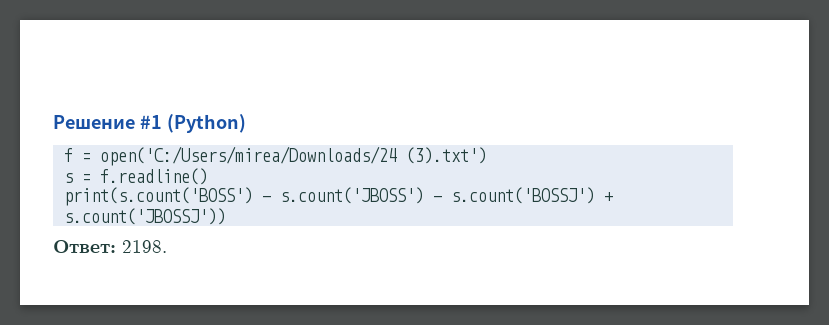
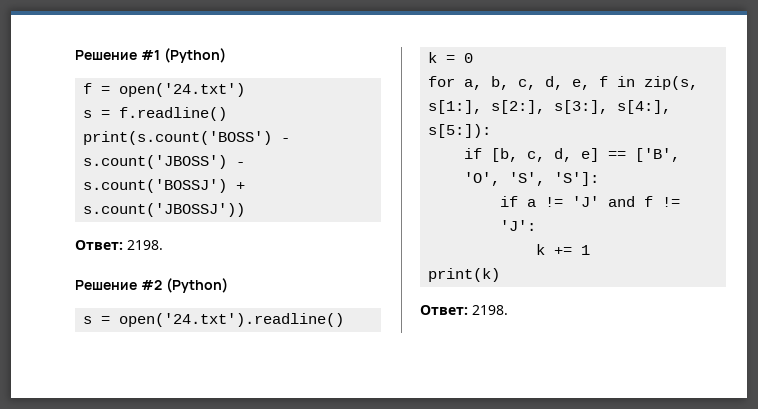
- f = open('C:/Users/mirea/Downloads/24 (3).txt')
+ f = open('24.txt')
+ Решение #2 (Python)
+ s = open('24.txt').readline()
+ k = 0
+ for a, b, c, d, e, f in zip(s, s[1:], s[2:], s[3:], s[4:], s[5:]):
+ if [b, c, d, e] == ['B', 'O', 'S', 'S']:
+ if a != 'J' and f != 'J':
+ k += 1
+ print(k)
+ Ответ: 2198.

